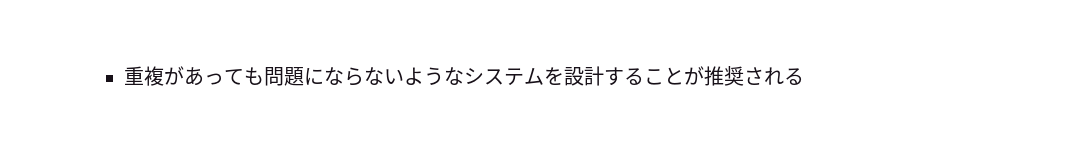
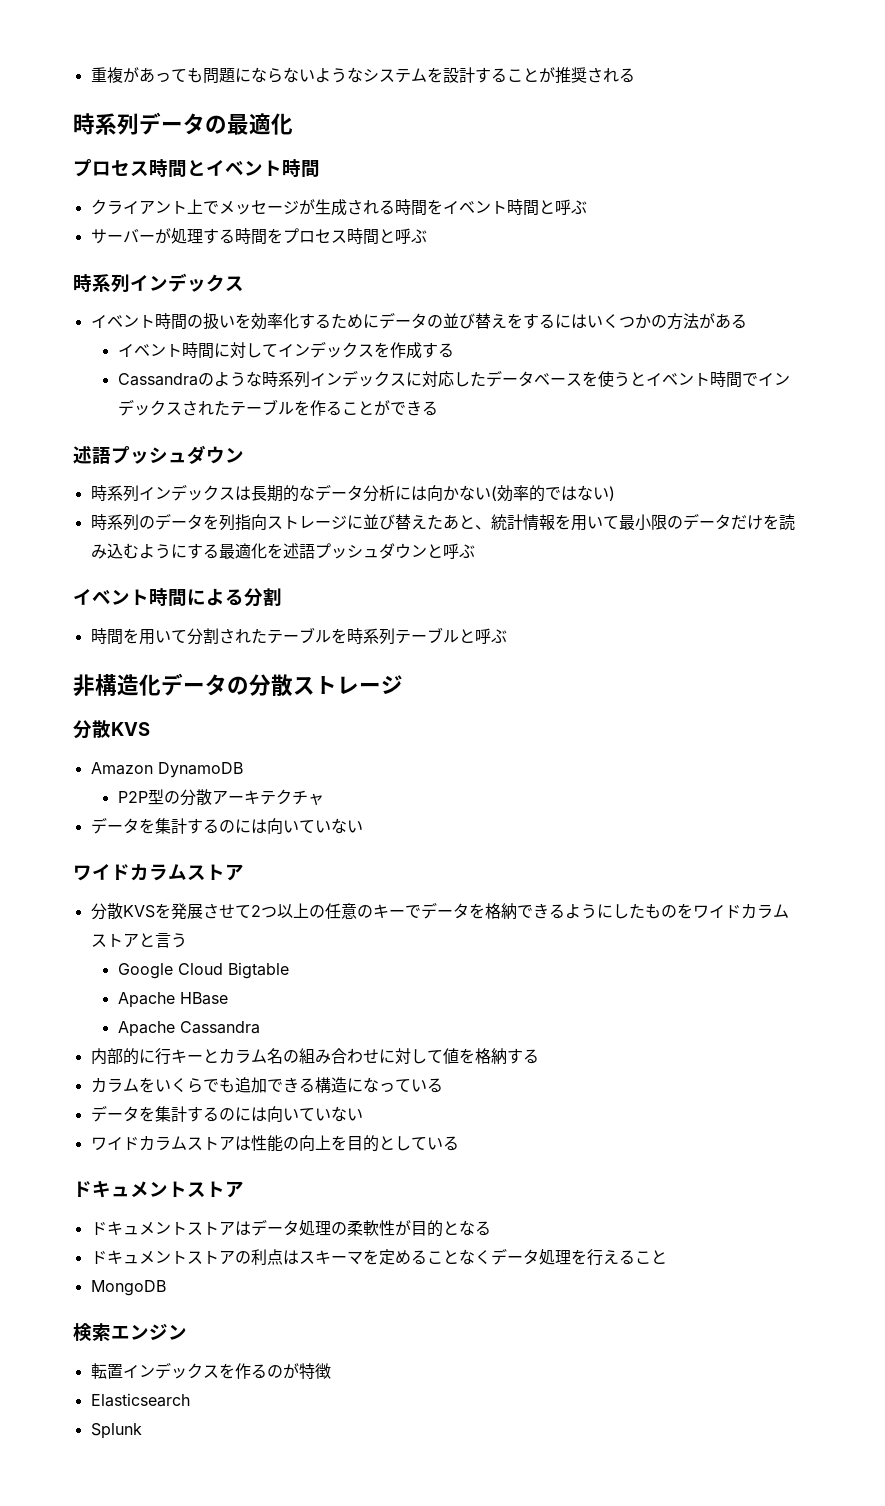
+ 時系列データの最適化
+ プロセス時間とイベント時間
+ クライアント上でメッセージが生成される時間をイベント時間と呼ぶ
+ サーバーが処理する時間をプロセス時間と呼ぶ
+ 時系列インデックス
+ イベント時間の扱いを効率化するためにデータの並び替えをするにはいくつかの方法がある
+ イベント時間に対してインデックスを作成する
+ Cassandraのような時系列インデックスに対応したデータベースを使うとイベント時間でインデックスされたテーブルを作ることができる
+ 述語プッシュダウン
+ 時系列インデックスは長期的なデータ分析には向かない(効率的ではない)
+ 時系列のデータを列指向ストレージに並び替えたあと、統計情報を用いて最小限のデータだけを読み込むようにする最適化を述語プッシュダウンと呼ぶ
+ イベント時間による分割
+ 時間を用いて分割されたテーブルを時系列テーブルと呼ぶ
+ 非構造化データの分散ストレージ
+ 分散KVS
+ Amazon DynamoDB
+ P2P型の分散アーキテクチャ
+ データを集計するのには向いていない
+ ワイドカラムストア
+ 分散KVSを発展させて2つ以上の任意のキーでデータを格納できるようにしたものをワイドカラムストアと言う
+ Google Cloud Bigtable
+ Apache HBase
+ Apache Cassandra
+ 内部的に行キーとカラム名の組み合わせに対して値を格納する
+ カラムをいくらでも追加できる構造になっている
+ データを集計するのには向いていない
+ ワイドカラムストアは性能の向上を目的としている
+ ドキュメントストア
+ ドキュメントストアはデータ処理の柔軟性が目的となる
+ ドキュメントストアの利点はスキーマを定めることなくデータ処理を行えること
+ MongoDB
+ 検索エンジン
+ 転置インデックスを作るのが特徴
+ Elasticsearch
+ Splunk

